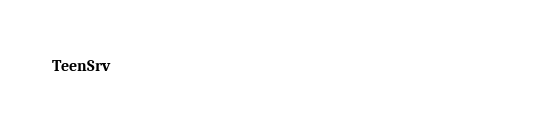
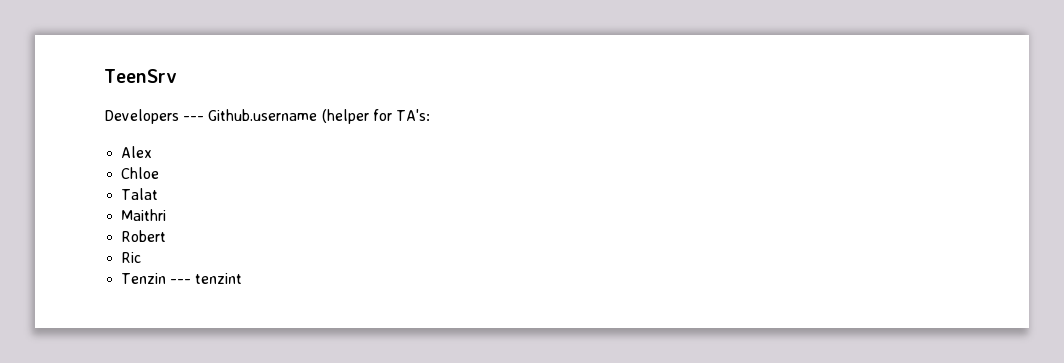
+ Developers --- Github.username (helper for TA's:
+ Alex
+ Chloe
+ Talat
+ Maithri
+ Robert
+ Ric
+ Tenzin --- tenzint

